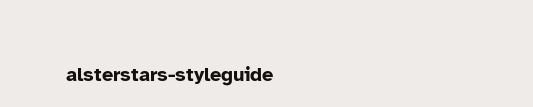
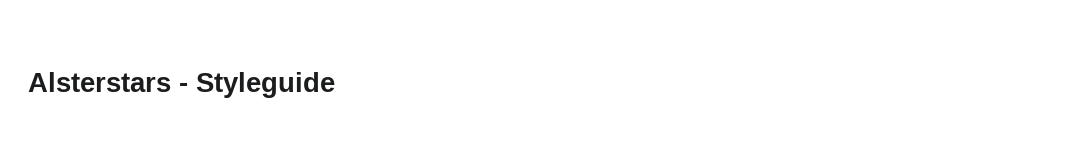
- alsterstars-styleguide
+ Alsterstars - Styleguide

